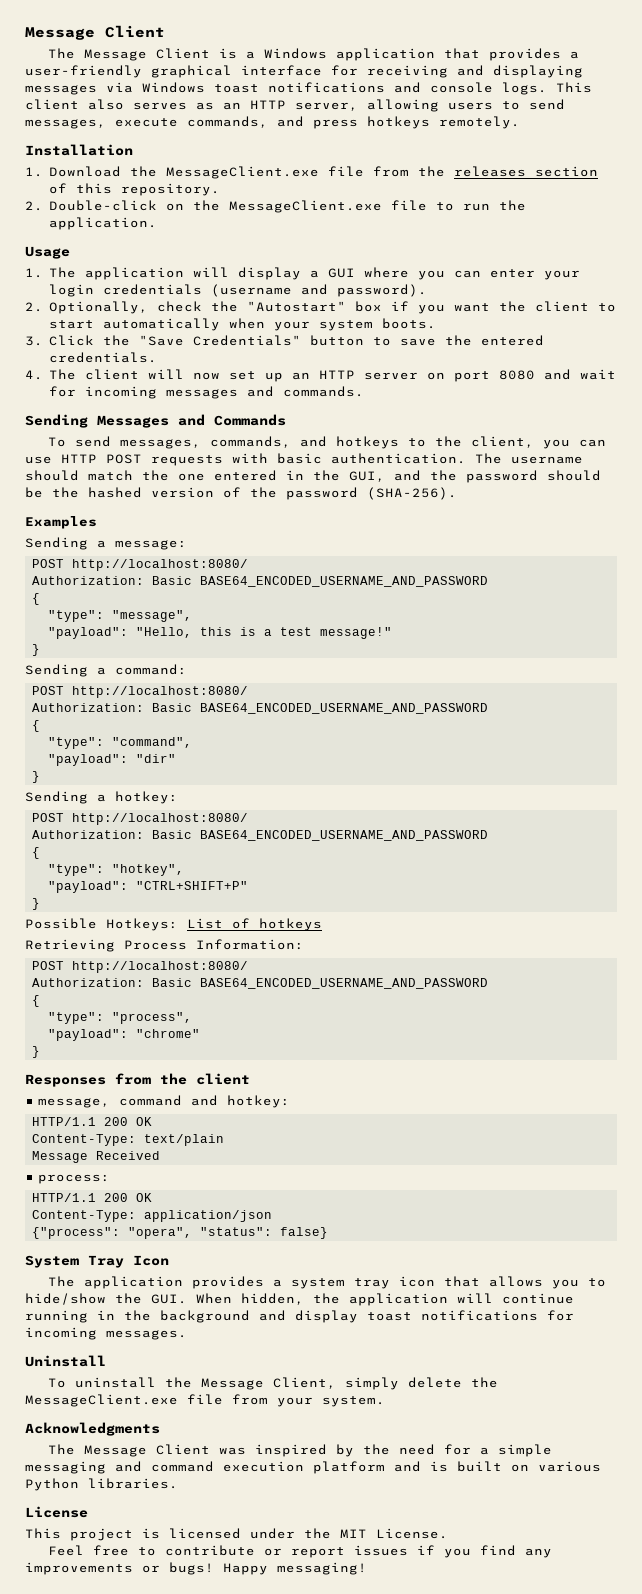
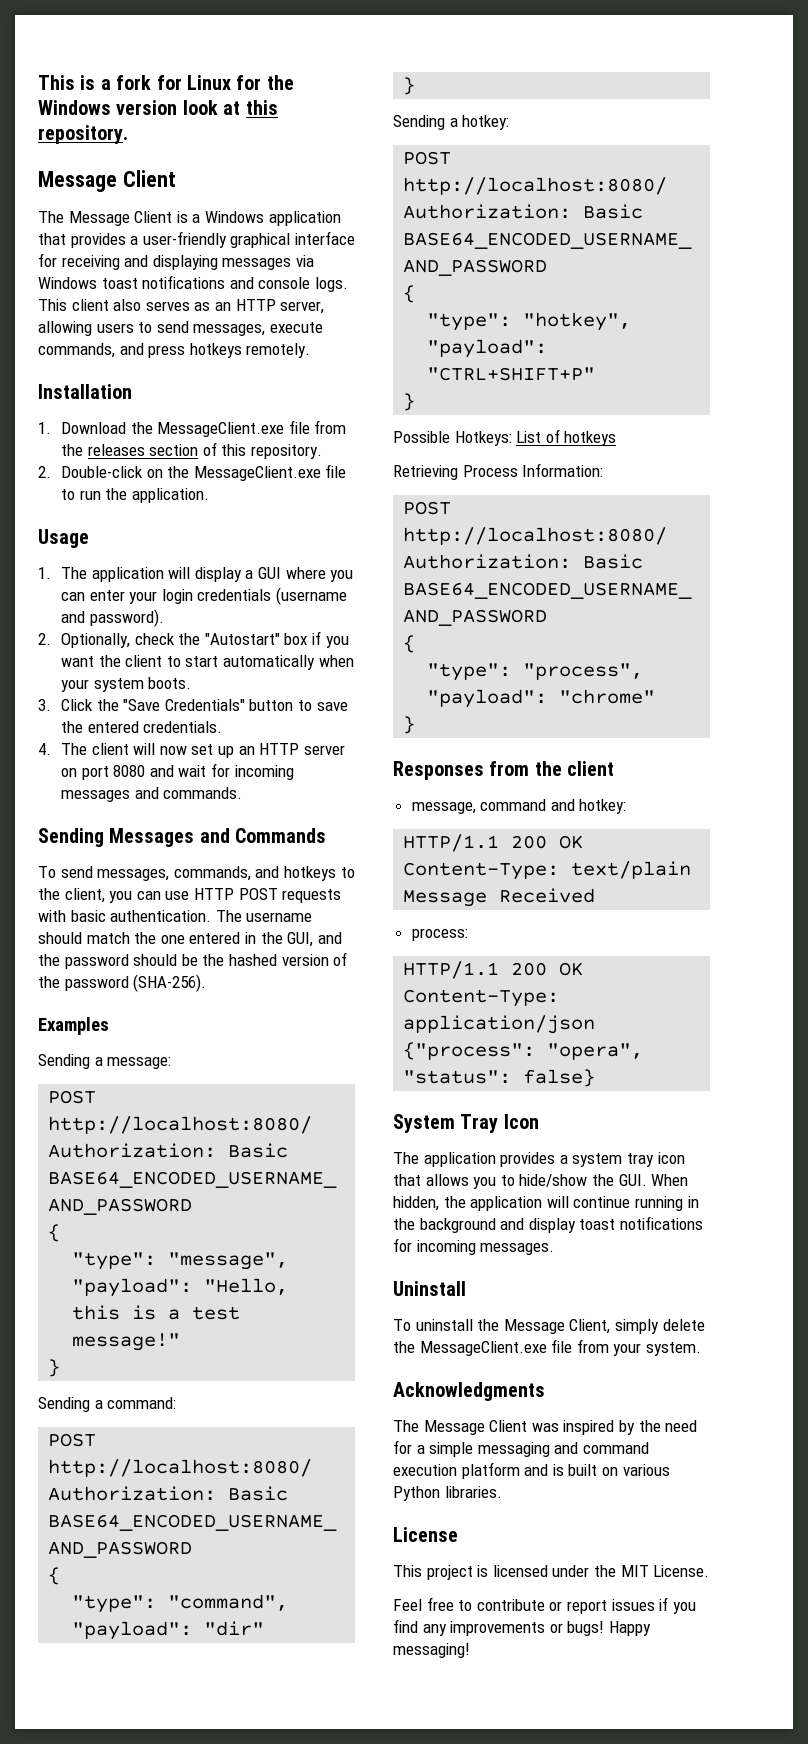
+ This is a fork for Linux for the Windows version look at this repository.

